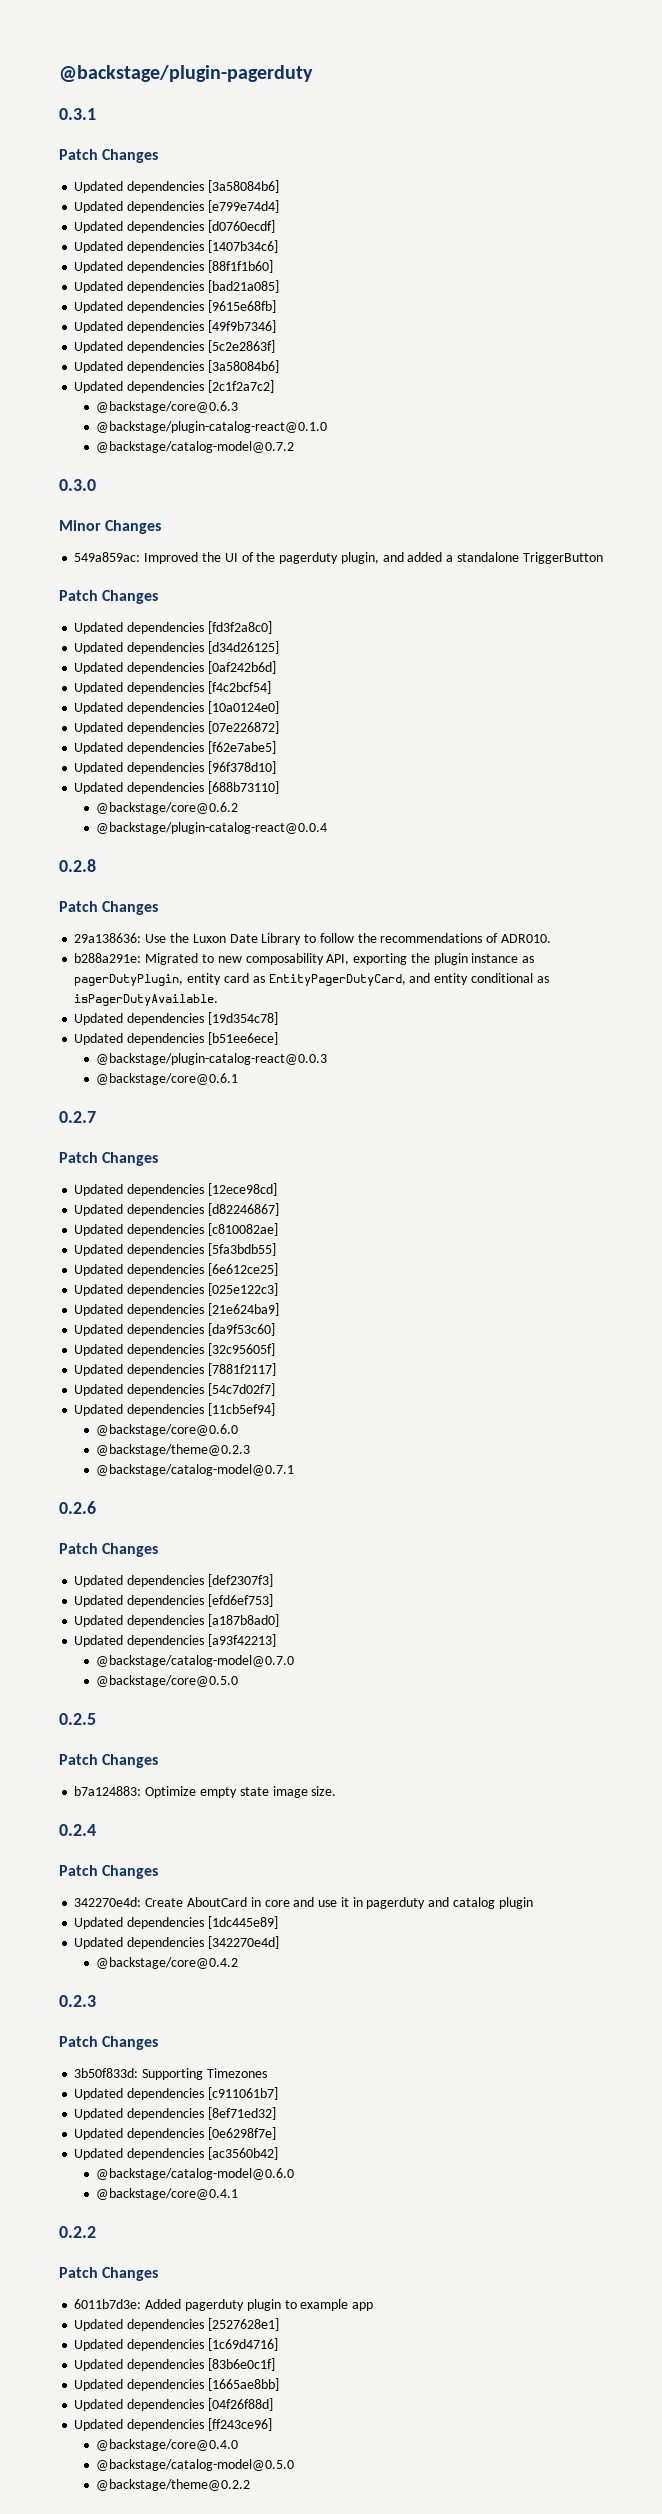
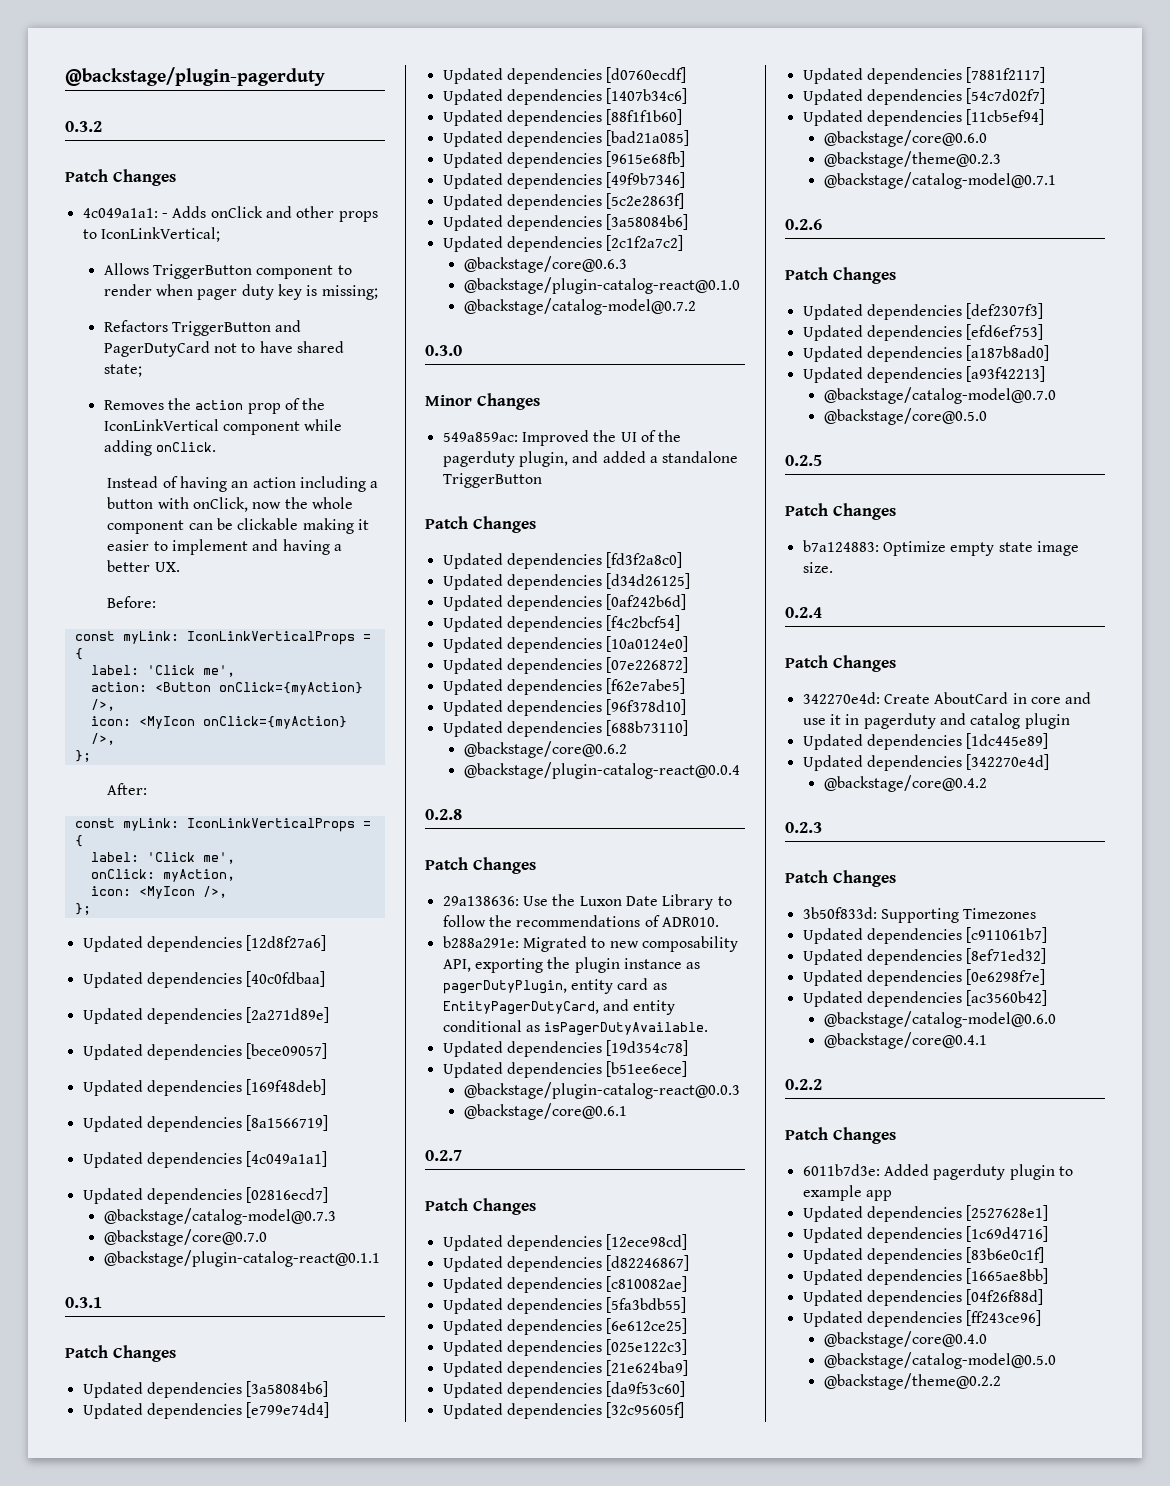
+ 0.3.2
+ Patch Changes
+ 4c049a1a1: - Adds onClick and other props to IconLinkVertical;
+ Allows TriggerButton component to render when pager duty key is missing;
+ Refactors TriggerButton and PagerDutyCard not to have shared state;
+ Removes the action prop of the IconLinkVertical component while adding onClick.
+ Instead of having an action including a button with onClick, now the whole component can be clickable making it easier to implement and having a better UX.
+ Before:
+ const myLink: IconLinkVerticalProps = {
+ label: 'Click me',
+ action: <Button onClick={myAction} />,
+ icon: <MyIcon onClick={myAction} />,
+ };
+ After:
+ const myLink: IconLinkVerticalProps = {
+ label: 'Click me',
+ onClick: myAction,
+ icon: <MyIcon />,
+ };
+ Updated dependencies [12d8f27a6]
+ Updated dependencies [40c0fdbaa]
+ Updated dependencies [2a271d89e]
+ Updated dependencies [bece09057]
+ Updated dependencies [169f48deb]
+ Updated dependencies [8a1566719]
+ Updated dependencies [4c049a1a1]
+ Updated dependencies [02816ecd7]
+ @backstage/catalog-model@0.7.3
+ @backstage/core@0.7.0
+ @backstage/plugin-catalog-react@0.1.1

